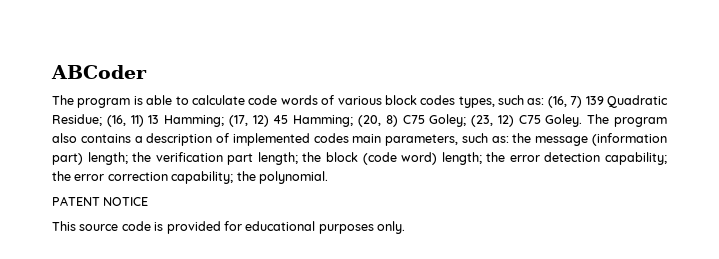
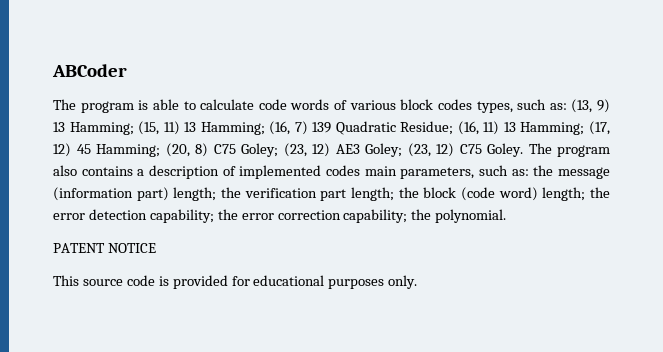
- The program is able to calculate code words of various block codes types, such as: (16, 7) 139 Quadratic Residue; (16, 11) 13 Hamming; (17, 12) 45 Hamming; (20, 8) C75 Goley; (23, 12) C75 Goley.
+ The program is able to calculate code words of various block codes types, such as: (13, 9) 13 Hamming; (15, 11) 13 Hamming; (16, 7) 139 Quadratic Residue; (16, 11) 13 Hamming; (17, 12) 45 Hamming; (20, 8) C75 Goley; (23, 12) AE3 Goley; (23, 12) C75 Goley.

